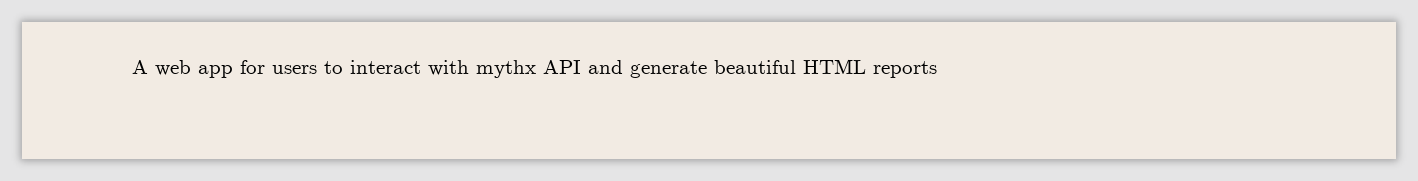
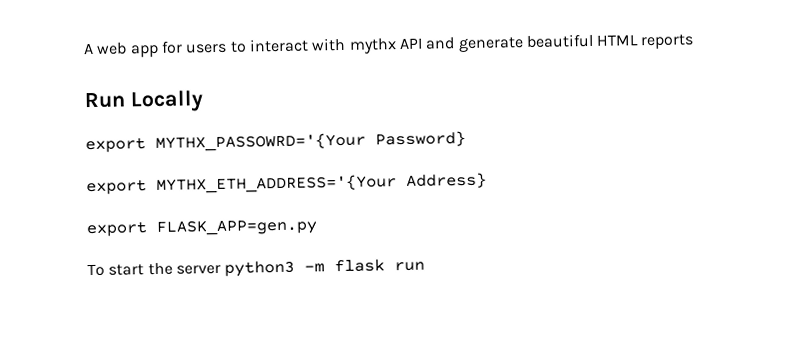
+ Run Locally
+ export MYTHX_PASSOWRD='{Your Password}
+ export MYTHX_ETH_ADDRESS='{Your Address}
+ export FLASK_APP=gen.py
+ To start the server python3 -m flask run

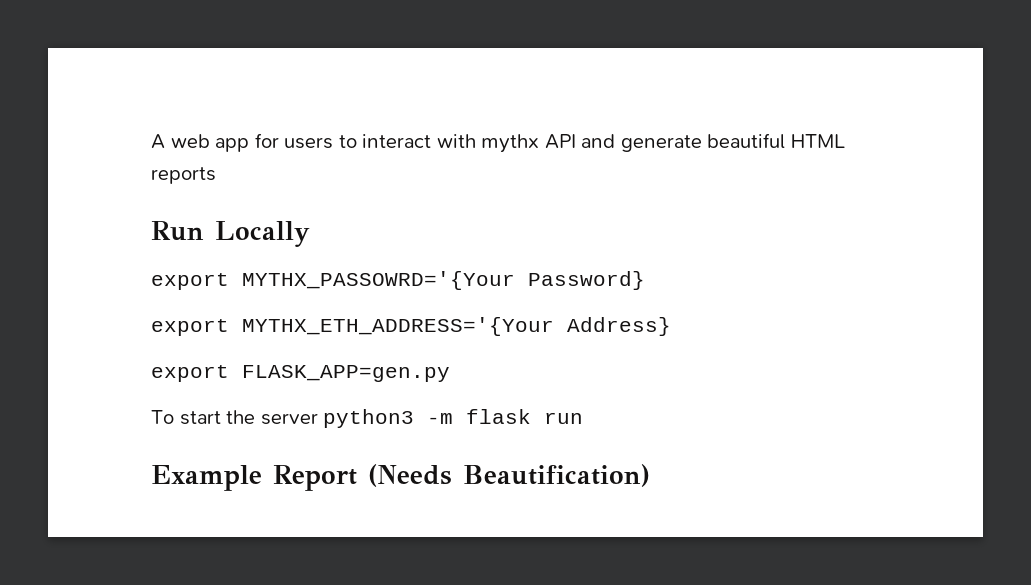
+ Example Report (Needs Beautification)

